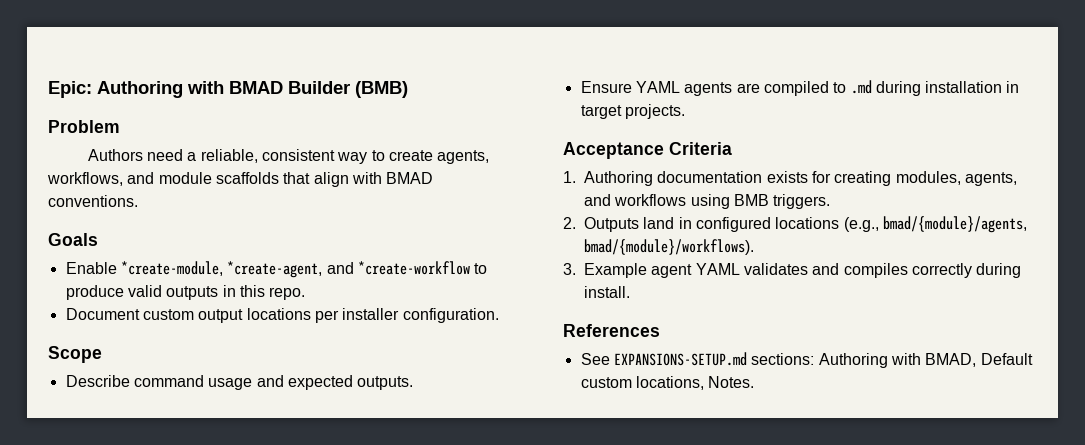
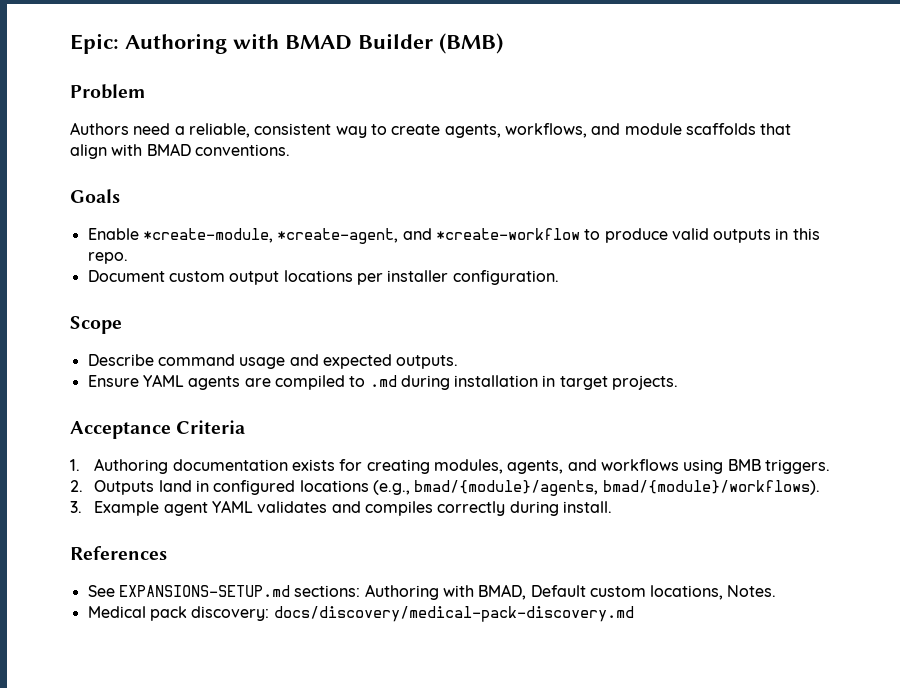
+ Medical pack discovery: docs/discovery/medical-pack-discovery.md

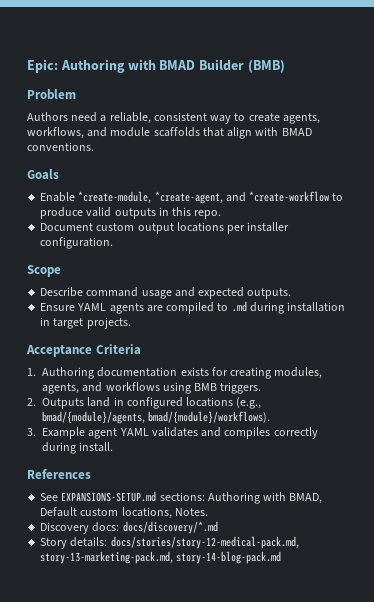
- Medical pack discovery: docs/discovery/medical-pack-discovery.md
+ Discovery docs: docs/discovery/*.md
+ Story details: docs/stories/story-12-medical-pack.md, story-13-marketing-pack.md, story-14-blog-pack.md

